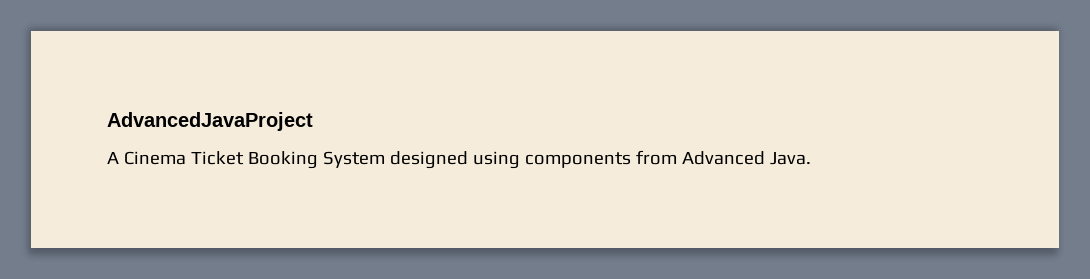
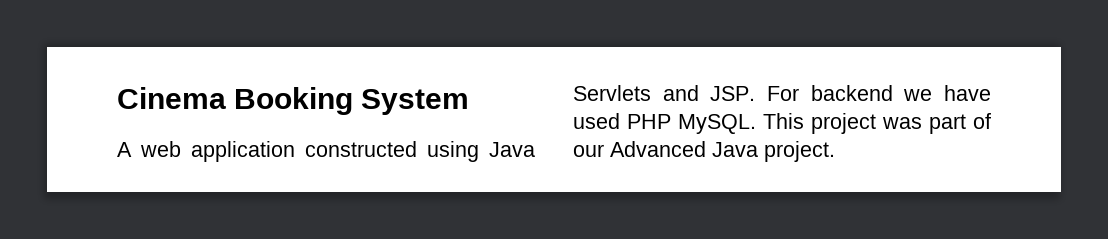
- AdvancedJavaProject
- A Cinema Ticket Booking System designed using components from Advanced Java.
+ Cinema Booking System
+ A web application constructed using Java Servlets and JSP. For backend we have used PHP MySQL. This project was part of our Advanced Java project.

